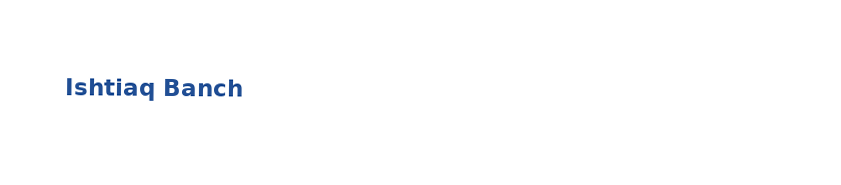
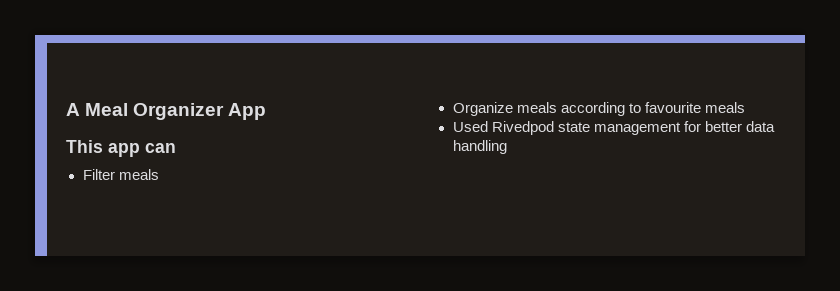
- Ishtiaq Banch
+ A Meal Organizer App
+ This app can
+ Filter meals
+ Organize meals according to favourite meals
+ Used Rivedpod state management for better data handling

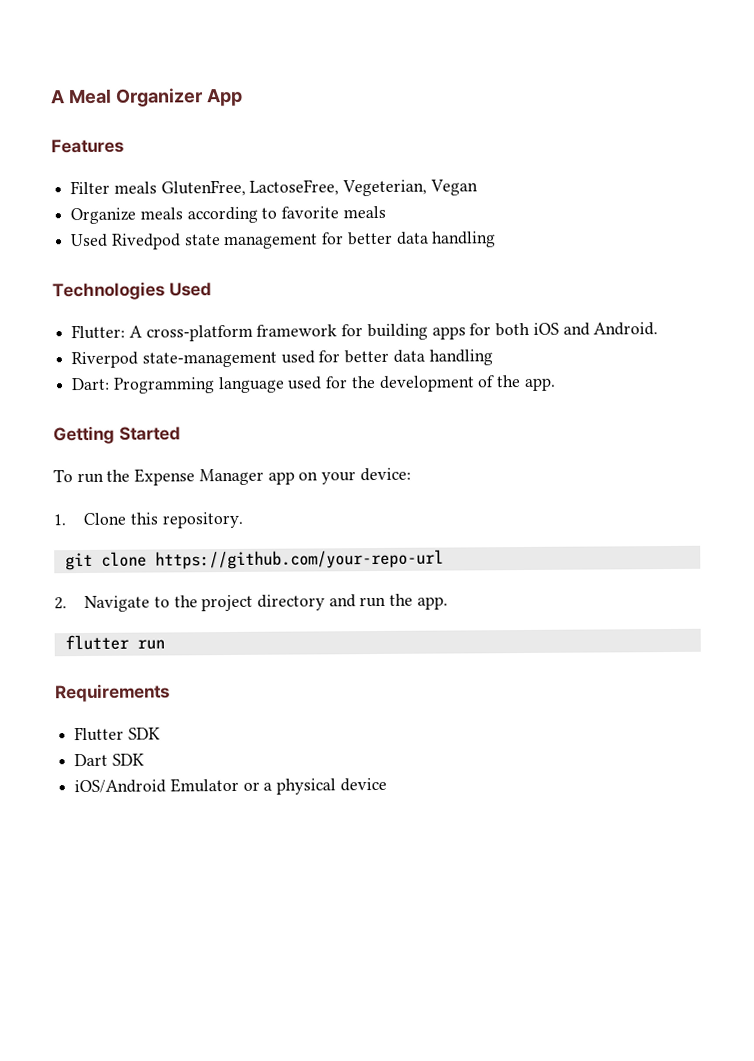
- This app can
+ Features
- Filter meals
+ Filter meals GlutenFree, LactoseFree, Vegeterian, Vegan
- Organize meals according to favourite meals
+ Organize meals according to favorite meals
+ Technologies Used
+ Flutter: A cross-platform framework for building apps for both iOS and Android.
+ Riverpod state-management used for better data handling
+ Dart: Programming language used for the development of the app.
+ Getting Started
+ To run the Expense Manager app on your device:
+ 1. Clone this repository.
+ git clone https://github.com/your-repo-url
+ 2. Navigate to the project directory and run the app.
+ flutter run
+ Requirements
+ Flutter SDK
+ Dart SDK
+ iOS/Android Emulator or a physical device

